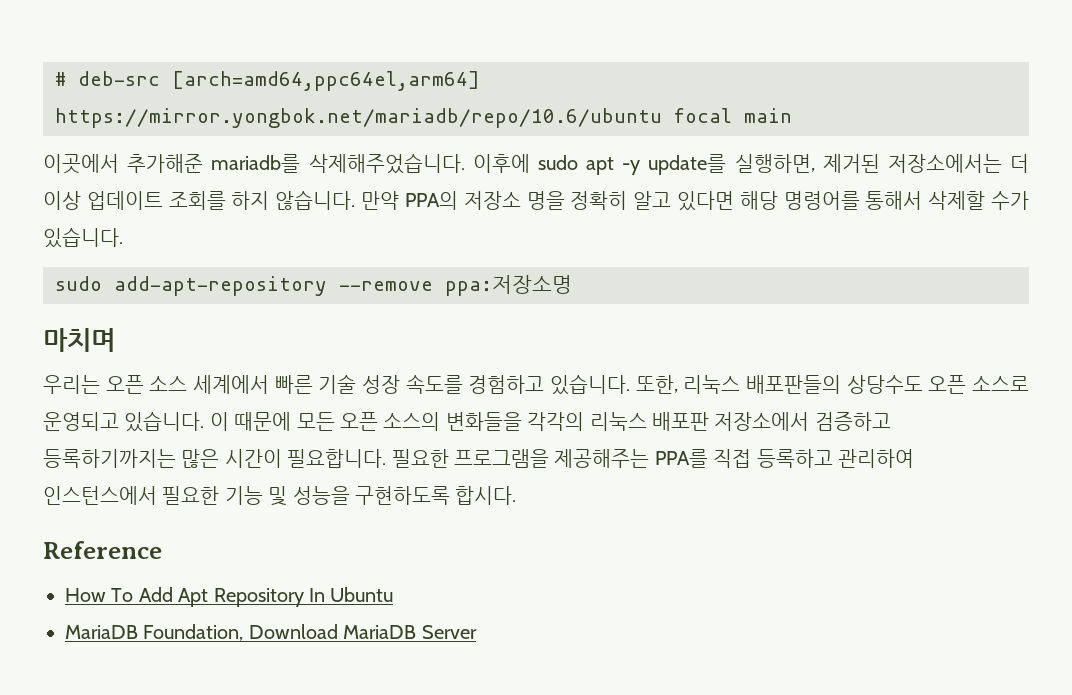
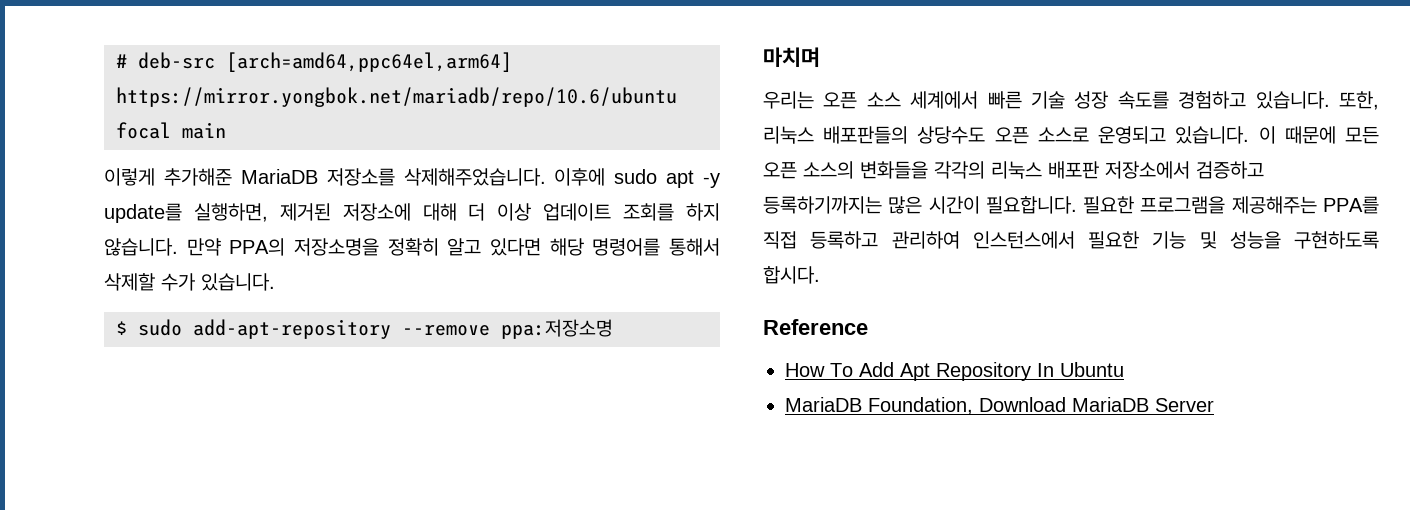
- 이곳에서 추가해준 mariadb를 삭제해주었습니다.
+ 이렇게 추가해준 MariaDB 저장소를 삭제해주었습니다.
- 이후에 sudo apt -y update를 실행하면, 제거된 저장소에서는 더 이상 업데이트 조회를 하지 않습니다.
+ 이후에 sudo apt -y update를 실행하면, 제거된 저장소에 대해 더 이상 업데이트 조회를 하지 않습니다.
- 만약 PPA의 저장소 명을 정확히 알고 있다면 해당 명령어를 통해서 삭제할 수가 있습니다.
+ 만약 PPA의 저장소명을 정확히 알고 있다면 해당 명령어를 통해서 삭제할 수가 있습니다.
- sudo add-apt-repository --remove ppa:저장소명
+ $ sudo add-apt-repository --remove ppa:저장소명

